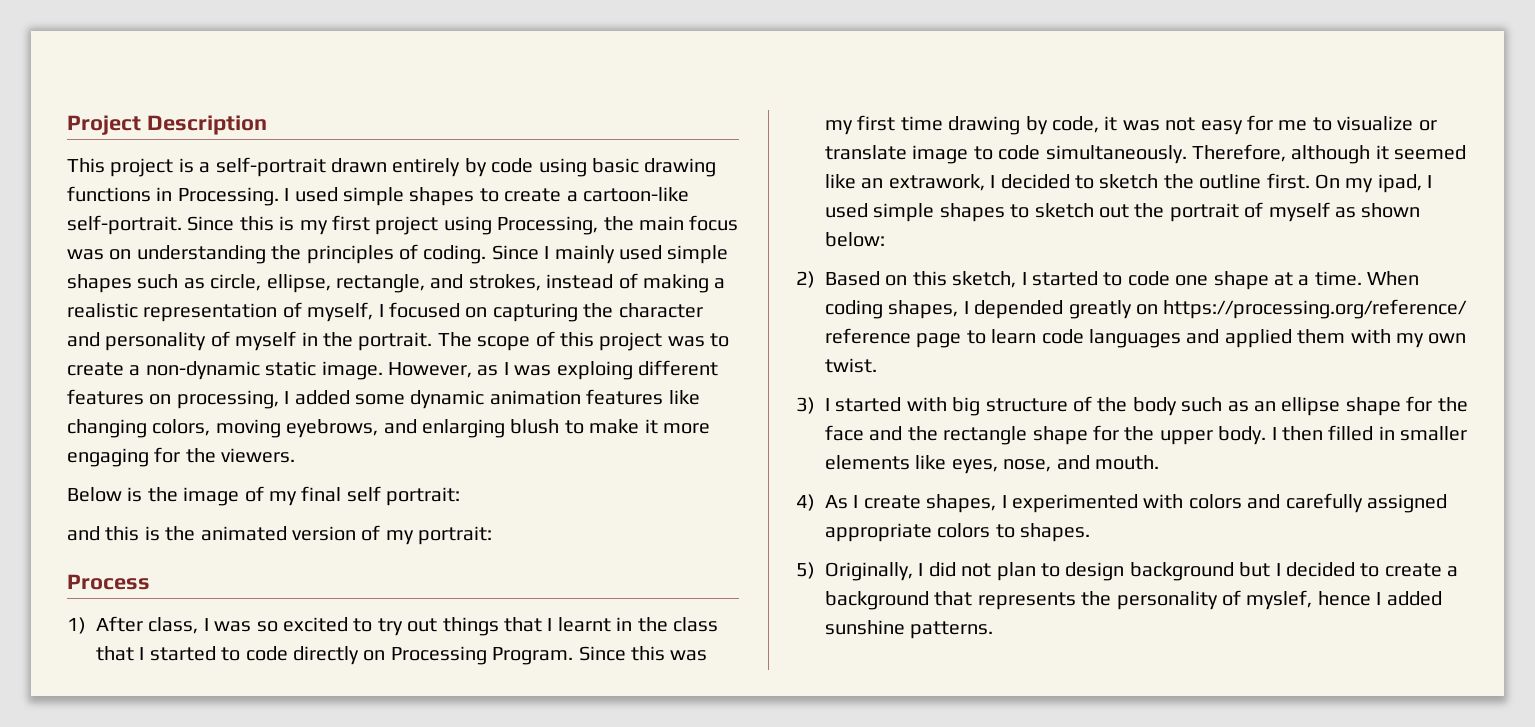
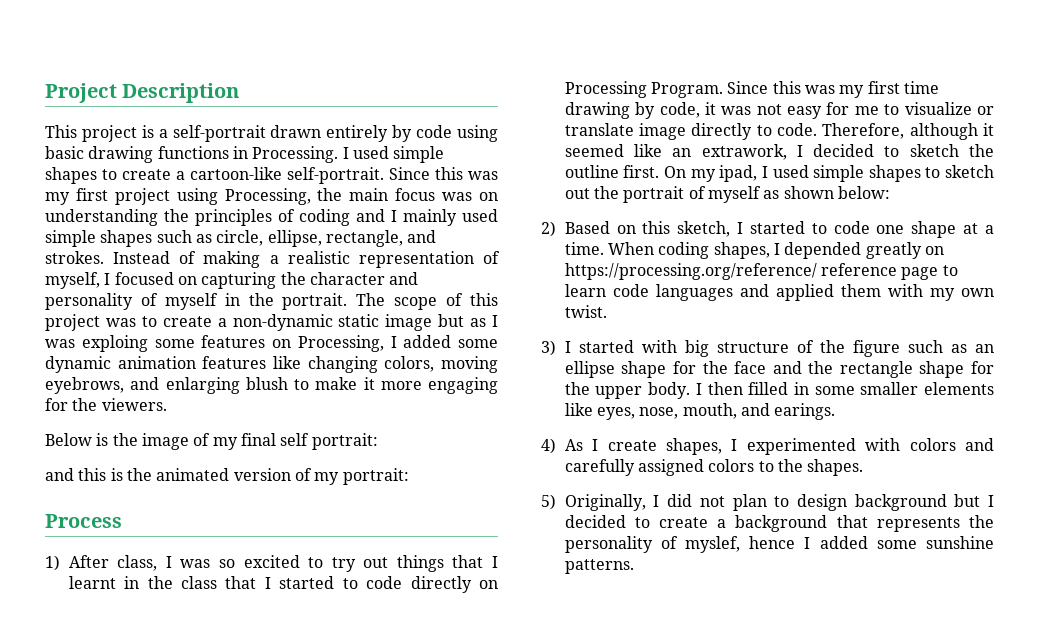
- Since this is my first project using Processing, the main focus was on understanding the principles of coding. Since I mainly used simple shapes such as circle, ellipse, rectangle, and strokes, instead of making a realistic representation of myself, I focused on capturing the character and personality of myself in the portrait.
+ Since this was my first project using Processing, the main focus was on understanding the principles of coding and I mainly used simple shapes such as circle, ellipse, rectangle, and strokes. Instead of making a realistic representation of myself, I focused on capturing the character and personality of myself in the portrait.
- The scope of this project was to create a non-dynamic static image. However, as I was exploing different features on processing, I added some dynamic animation features like changing colors, moving eyebrows, and enlarging blush to make it more engaging for the viewers.
+ The scope of this project was to create a non-dynamic static image but as I was exploing some features on Processing, I added some dynamic animation features like changing colors, moving eyebrows, and enlarging blush to make it more engaging for the viewers.
- Since this was my first time drawing by code, it was not easy for me to visualize or translate image to code simultaneously.
+ Since this was my first time drawing by code, it was not easy for me to visualize or translate image directly to code.
- 3) I started with big structure of the body such as an ellipse shape for the face and the rectangle shape for the upper body.
+ 3) I started with big structure of the figure such as an ellipse shape for the face and the rectangle shape for the upper body.
- I then filled in smaller elements like eyes, nose, and mouth.
+ I then filled in some smaller elements like eyes, nose, mouth, and earings.
- 4) As I create shapes, I experimented with colors and carefully assigned appropriate colors to shapes.
+ 4) As I create shapes, I experimented with colors and carefully assigned colors to the shapes.
- 5) Originally, I did not plan to design background but I decided to create a background that represents the personality of myslef, hence I added sunshine patterns.
+ 5) Originally, I did not plan to design background but I decided to create a background that represents the personality of myslef, hence I added some sunshine patterns.

